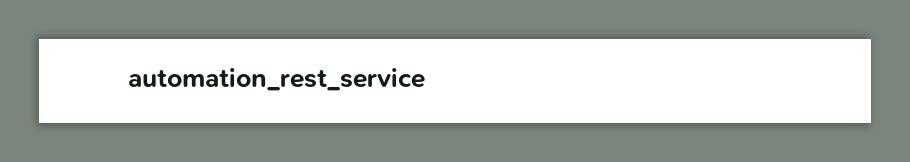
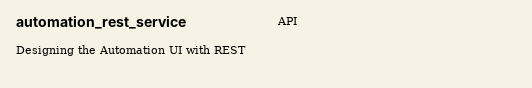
+ Designing the Automation UI with REST API

